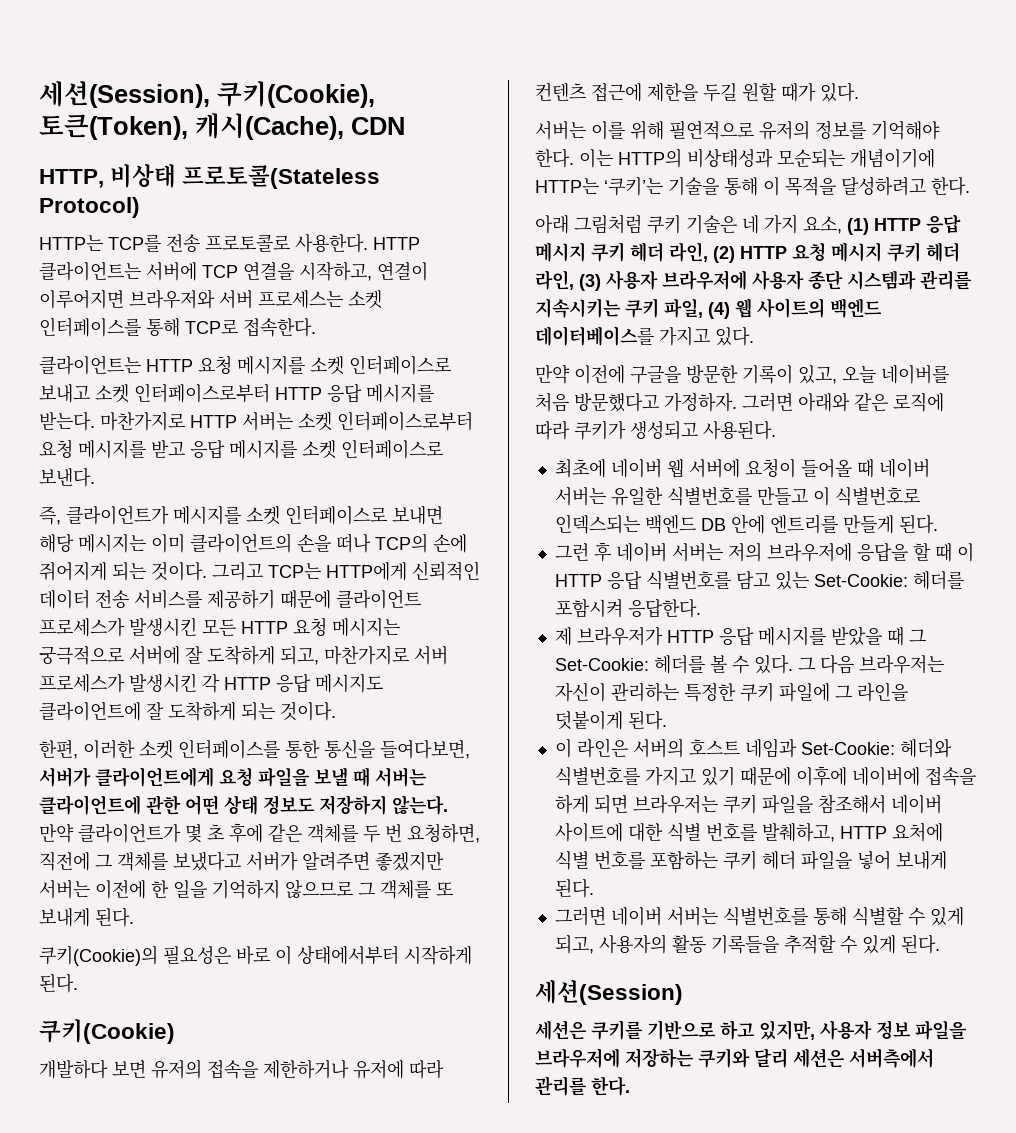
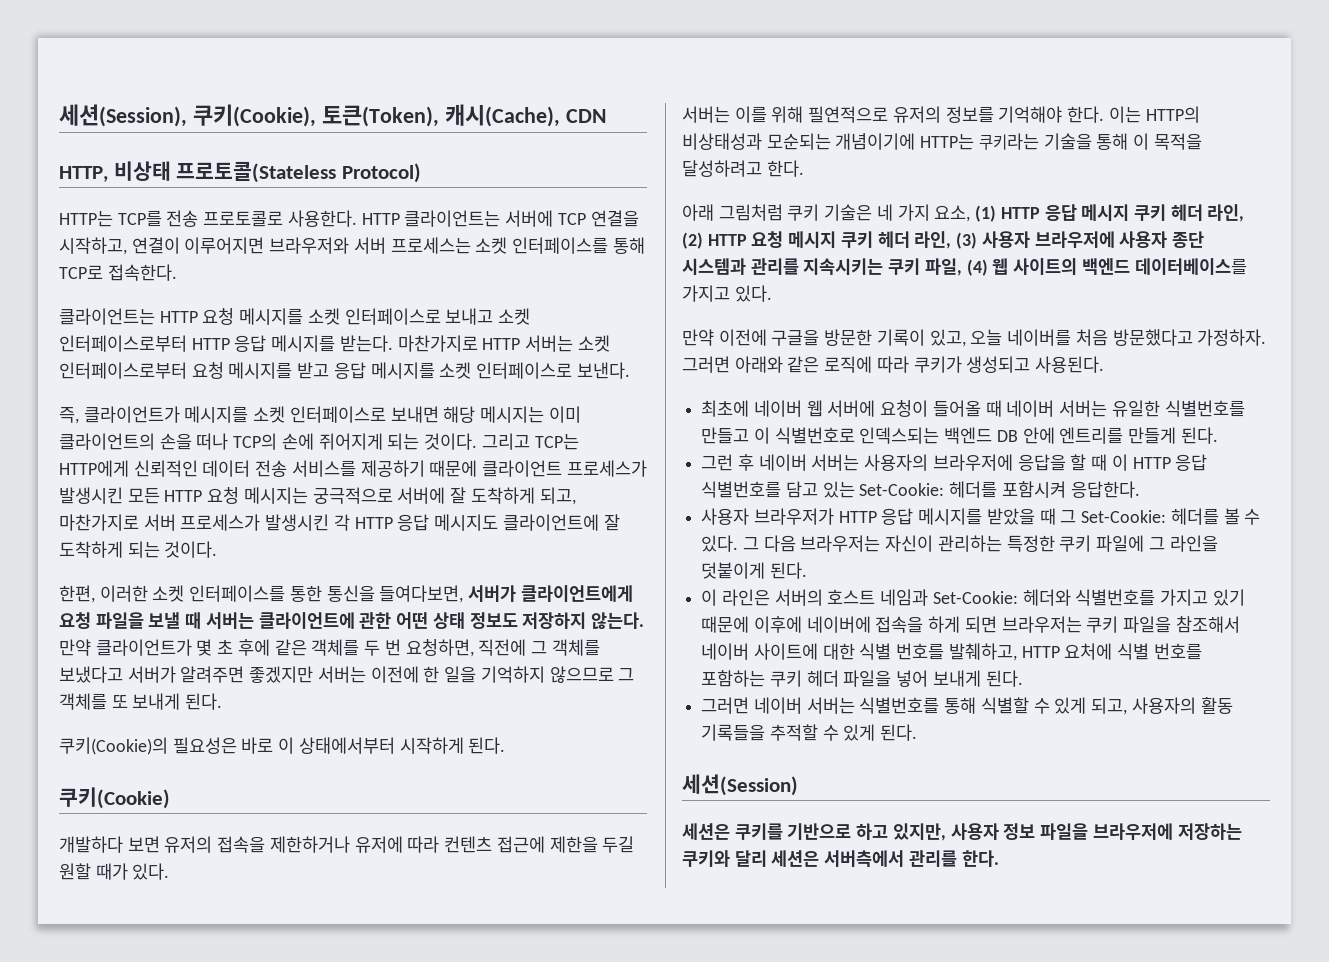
- 이는 HTTP의 비상태성과 모순되는 개념이기에 HTTP는 ‘쿠키’는 기술을 통해 이 목적을 달성하려고 한다.
+ 이는 HTTP의 비상태성과 모순되는 개념이기에 HTTP는 쿠키라는 기술을 통해 이 목적을 달성하려고 한다.
- 그런 후 네이버 서버는 저의 브라우저에 응답을 할 때 이 HTTP 응답 식별번호를 담고 있는 Set-Cookie: 헤더를 포함시켜 응답한다.
+ 그런 후 네이버 서버는 사용자의 브라우저에 응답을 할 때 이 HTTP 응답 식별번호를 담고 있는 Set-Cookie: 헤더를 포함시켜 응답한다.
- 제 브라우저가 HTTP 응답 메시지를 받았을 때 그 Set-Cookie: 헤더를 볼 수 있다.
+ 사용자 브라우저가 HTTP 응답 메시지를 받았을 때 그 Set-Cookie: 헤더를 볼 수 있다.

